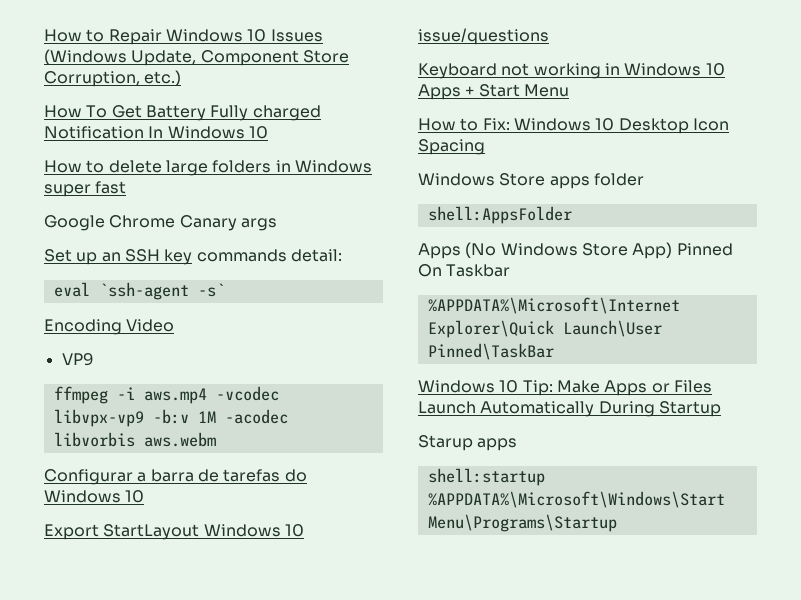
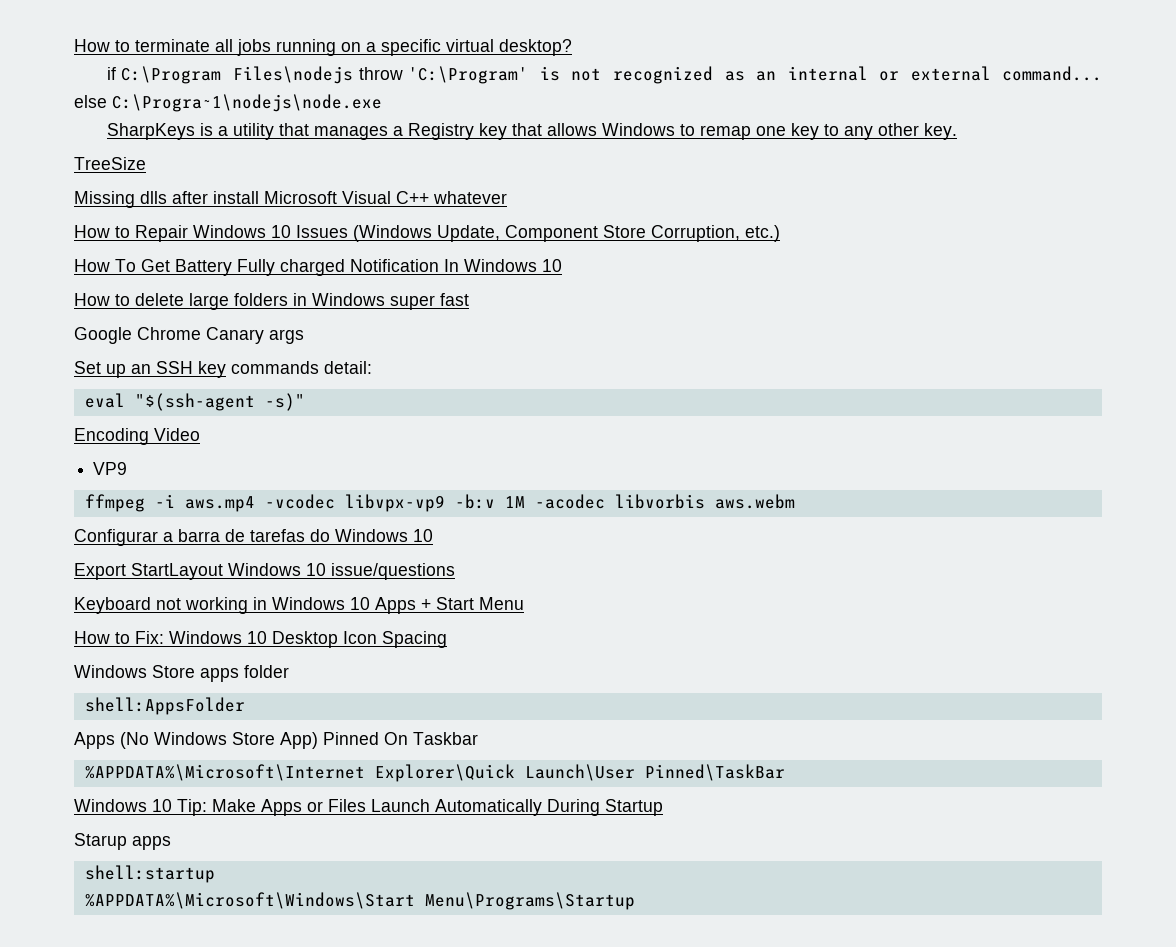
+ How to terminate all jobs running on a specific virtual desktop?
+ if C:\Program Files\nodejs throw 'C:\Program' is not recognized as an internal or external command... else C:\Progra~1\nodejs\node.exe
+ SharpKeys is a utility that manages a Registry key that allows Windows to remap one key to any other key.
+ TreeSize
+ Missing dlls after install Microsoft Visual C++ whatever
- eval `ssh-agent -s`
+ eval "$(ssh-agent -s)"

